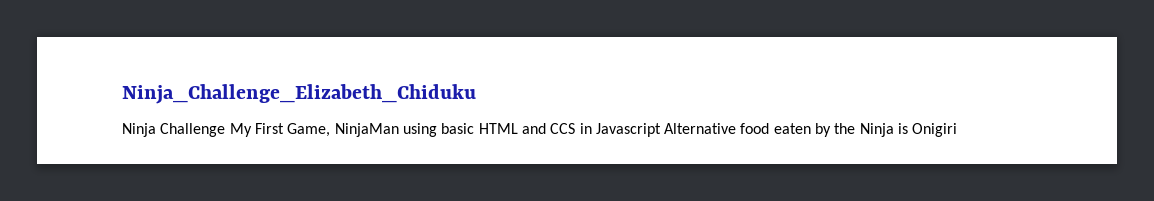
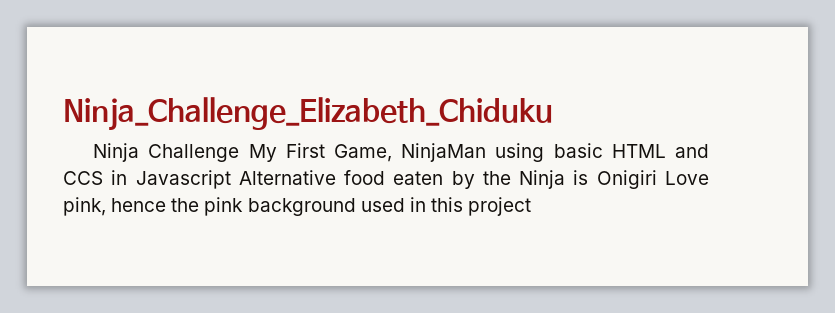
- Ninja Challenge My First Game, NinjaMan using basic HTML and CCS in Javascript Alternative food eaten by the Ninja is Onigiri
+ Ninja Challenge My First Game, NinjaMan using basic HTML and CCS in Javascript Alternative food eaten by the Ninja is Onigiri Love pink, hence the pink background used in this project

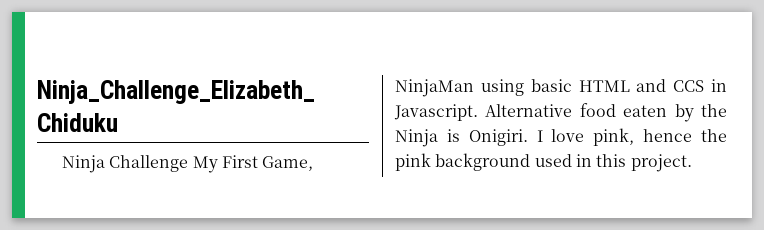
- Ninja Challenge My First Game, NinjaMan using basic HTML and CCS in Javascript Alternative food eaten by the Ninja is Onigiri Love pink, hence the pink background used in this project
+ Ninja Challenge My First Game, NinjaMan using basic HTML and CCS in Javascript. Alternative food eaten by the Ninja is Onigiri. I love pink, hence the pink background used in this project.

